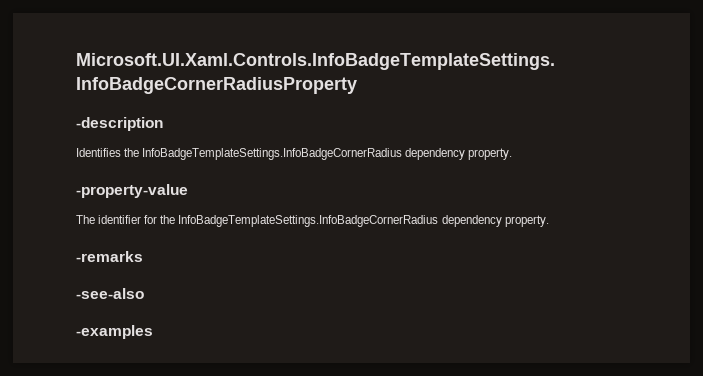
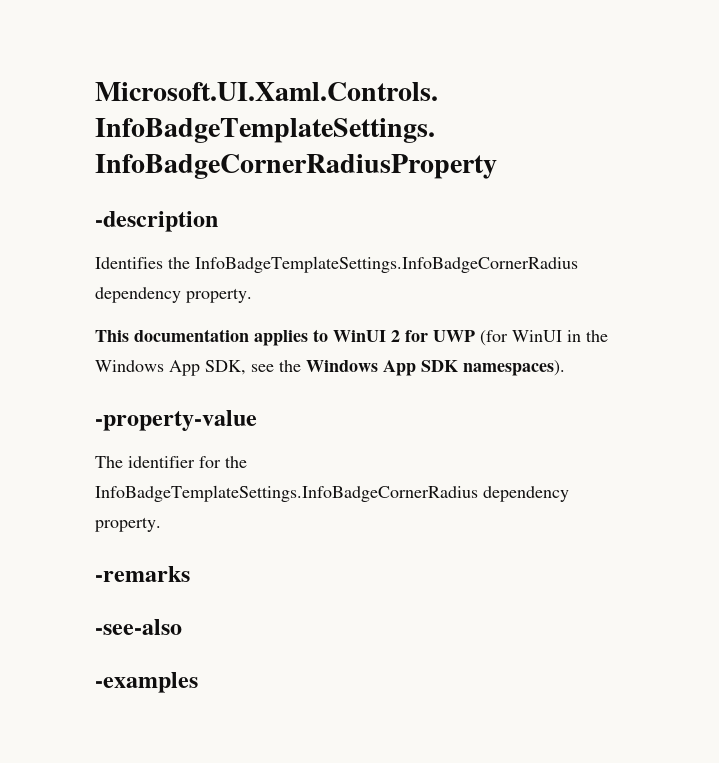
+ This documentation applies to WinUI 2 for UWP (for WinUI in the Windows App SDK, see the Windows App SDK namespaces).

